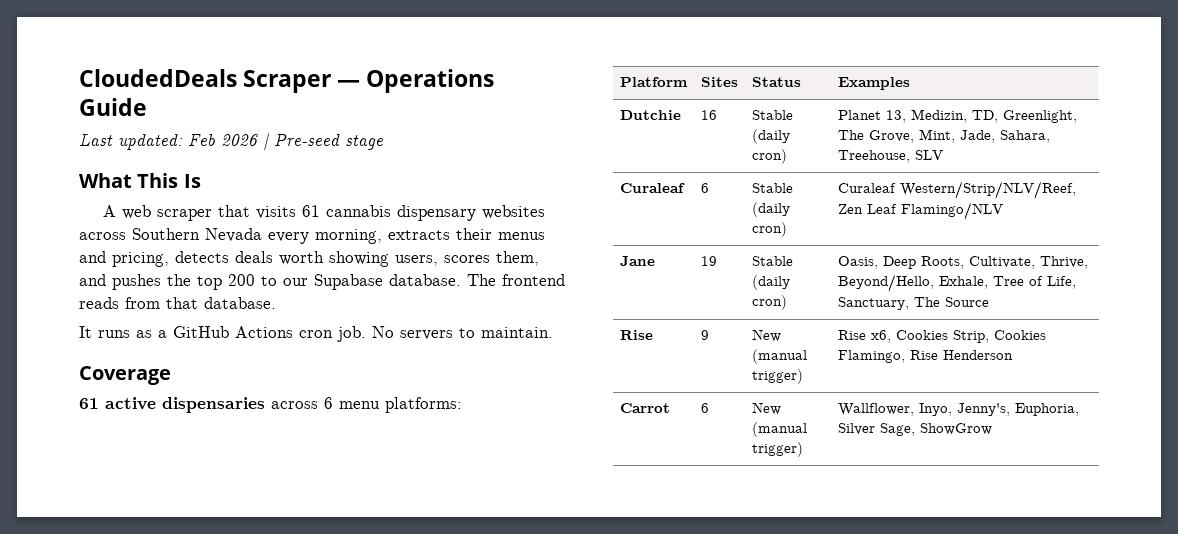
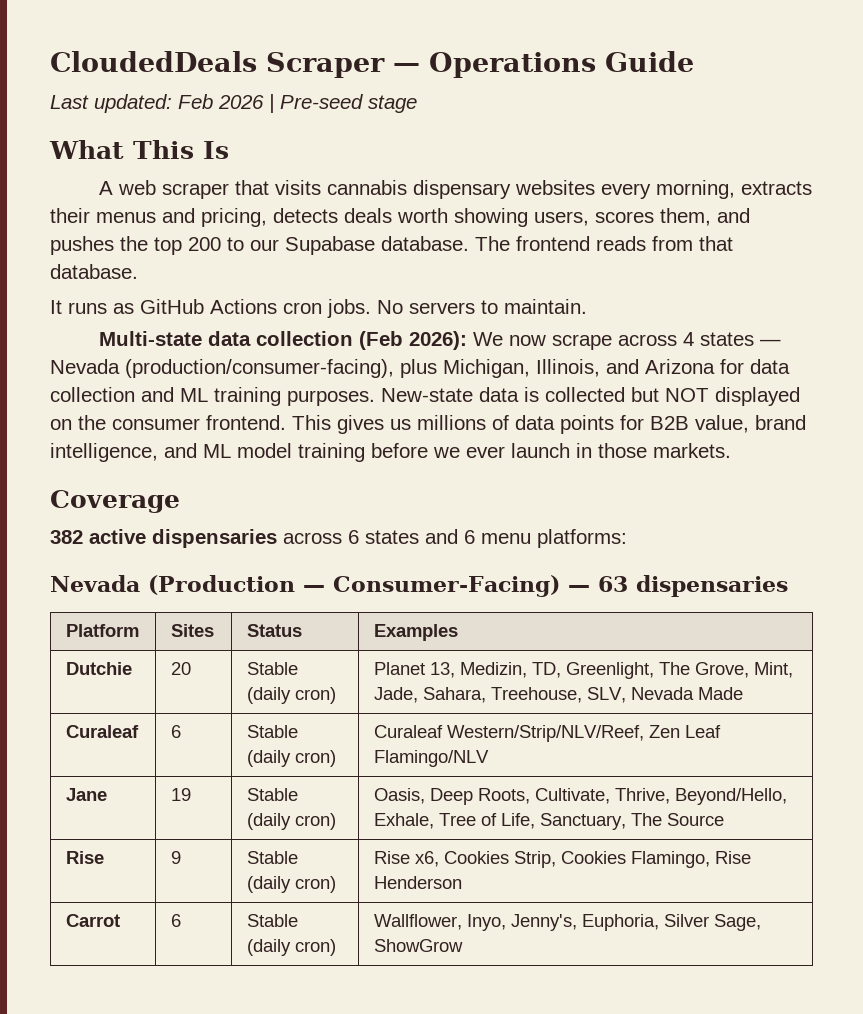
- A web scraper that visits 61 cannabis dispensary websites across Southern Nevada every morning, extracts their menus and pricing, detects deals worth showing users, scores them, and pushes the top 200 to our Supabase database.
+ A web scraper that visits cannabis dispensary websites every morning, extracts their menus and pricing, detects deals worth showing users, scores them, and pushes the top 200 to our Supabase database.
- It runs as a GitHub Actions cron job.
+ It runs as GitHub Actions cron jobs.
+ Multi-state data collection (Feb 2026): We now scrape across 4 states — Nevada (production/consumer-facing), plus Michigan, Illinois, and Arizona for data collection and ML training purposes. New-state data is collected but NOT displayed on the consumer frontend. This gives us millions of data points for B2B value, brand intelligence, and ML model training before we ever launch in those markets.
- 61 active dispensaries across 6 menu platforms:
+ 382 active dispensaries across 6 states and 6 menu platforms:
+ Nevada (Production — Consumer-Facing) — 63 dispensaries
- Dutchie | 16 | Stable (daily cron) | Planet 13, Medizin, TD, Greenlight, The Grove, Mint, Jade, Sahara, Treehouse, SLV
+ Dutchie | 20 | Stable (daily cron) | Planet 13, Medizin, TD, Greenlight, The Grove, Mint, Jade, Sahara, Treehouse, SLV, Nevada Made
- Rise | 9 | New (manual trigger) | Rise x6, Cookies Strip, Cookies Flamingo, Rise Henderson
+ Rise | 9 | Stable (daily cron) | Rise x6, Cookies Strip, Cookies Flamingo, Rise Henderson
- Carrot | 6 | New (manual trigger) | Wallflower, Inyo, Jenny's, Euphoria, Silver Sage, ShowGrow
+ Carrot | 6 | Stable (daily cron) | Wallflower, Inyo, Jenny's, Euphoria, Silver Sage, ShowGrow

